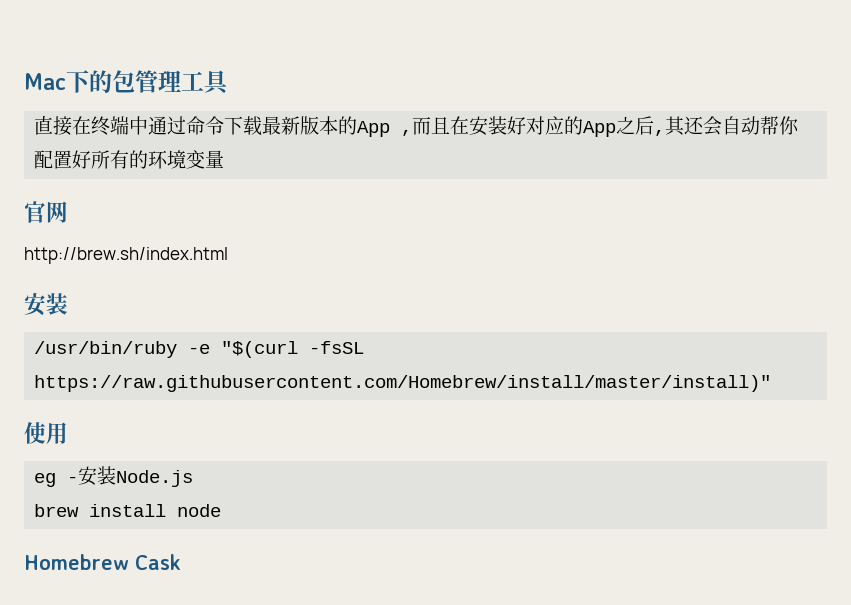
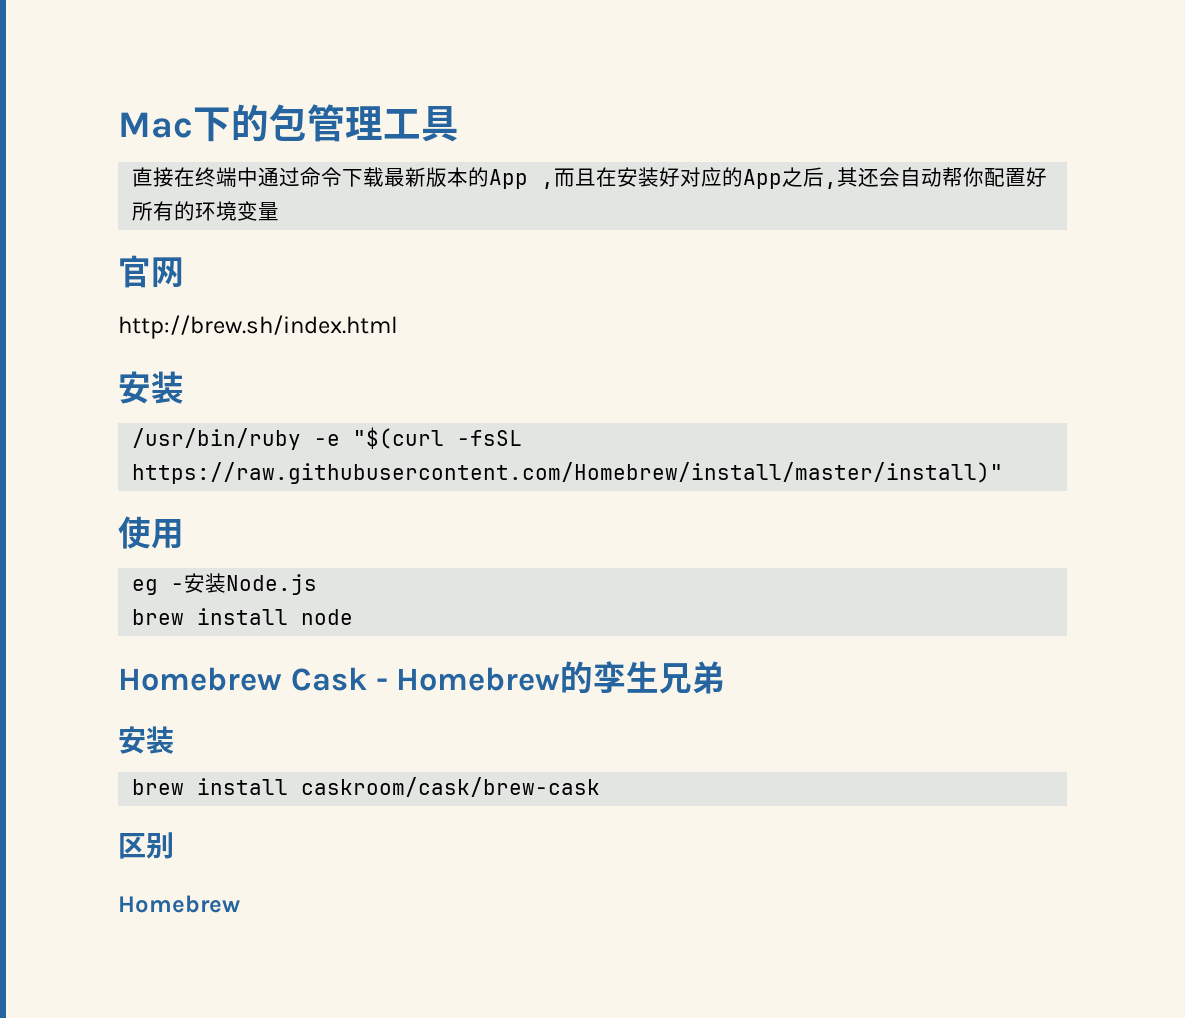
- Homebrew Cask
+ Homebrew Cask - Homebrew的孪生兄弟
+ 安装
+ brew install caskroom/cask/brew-cask
+ 区别
+ Homebrew

